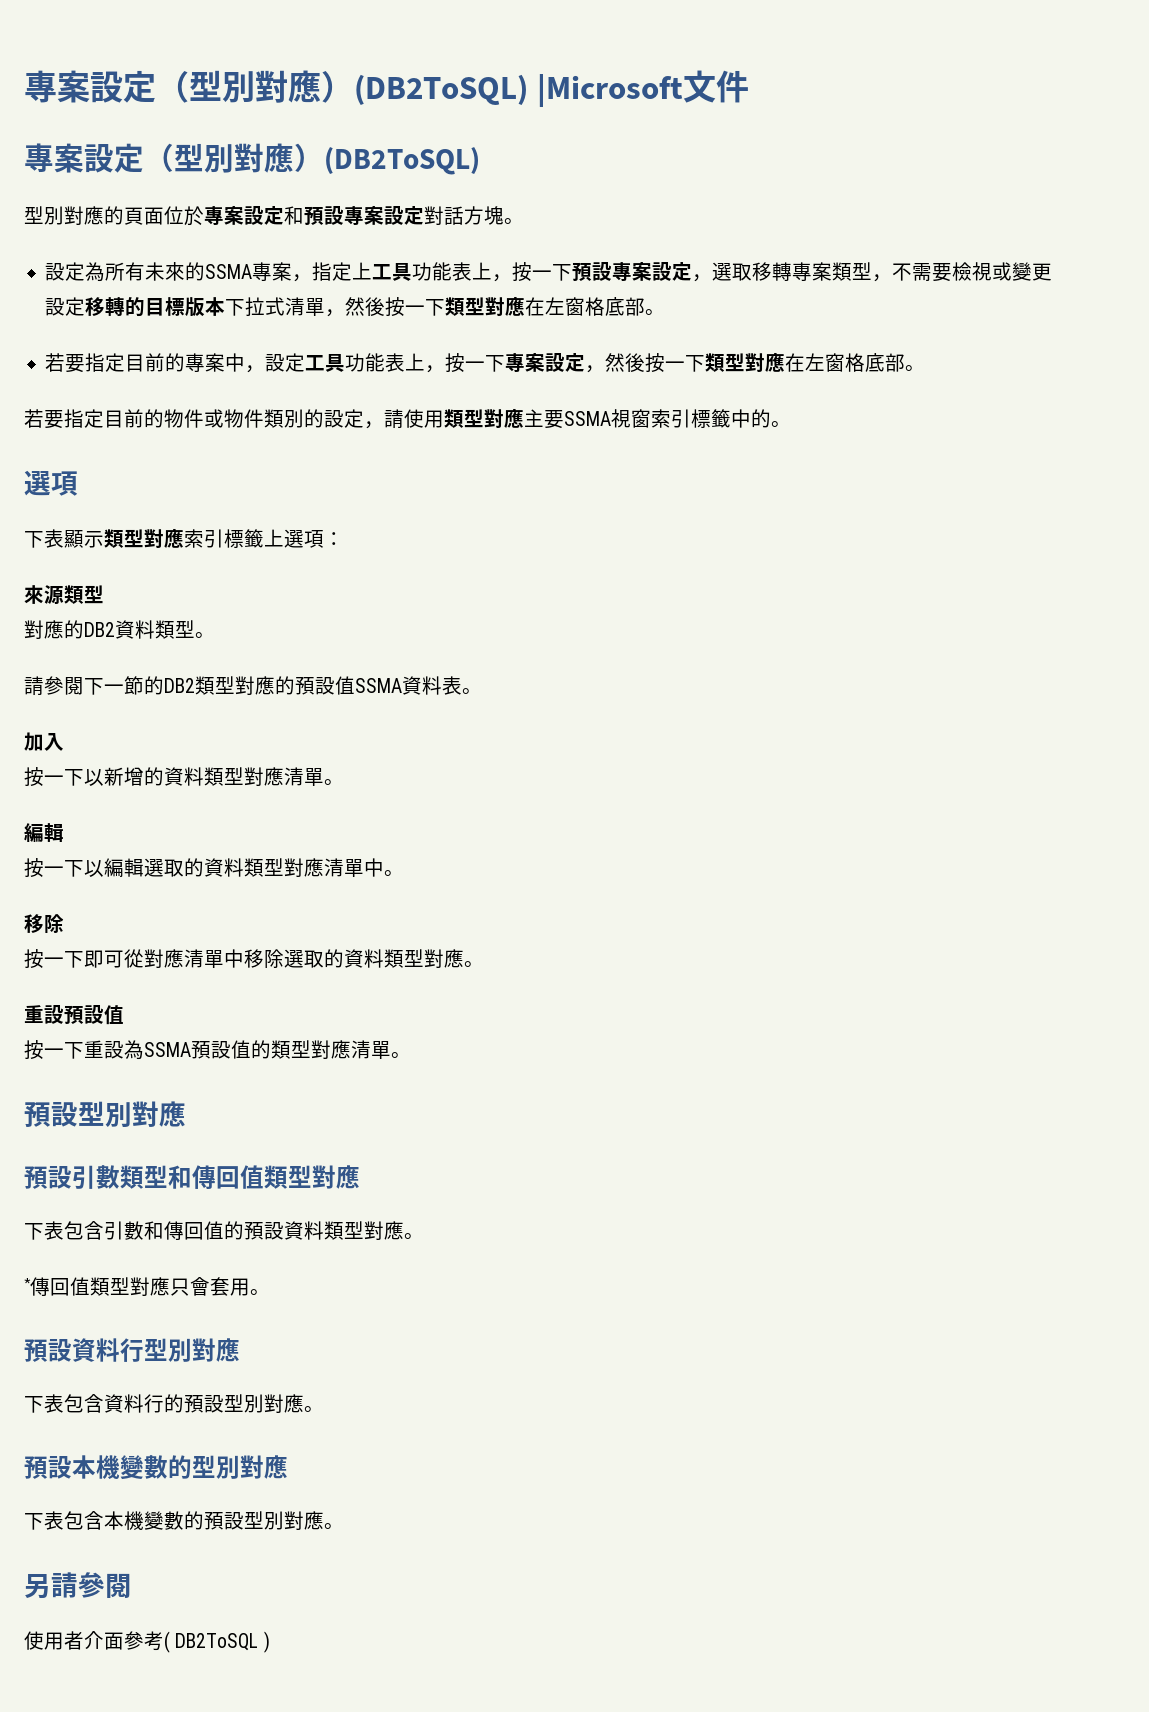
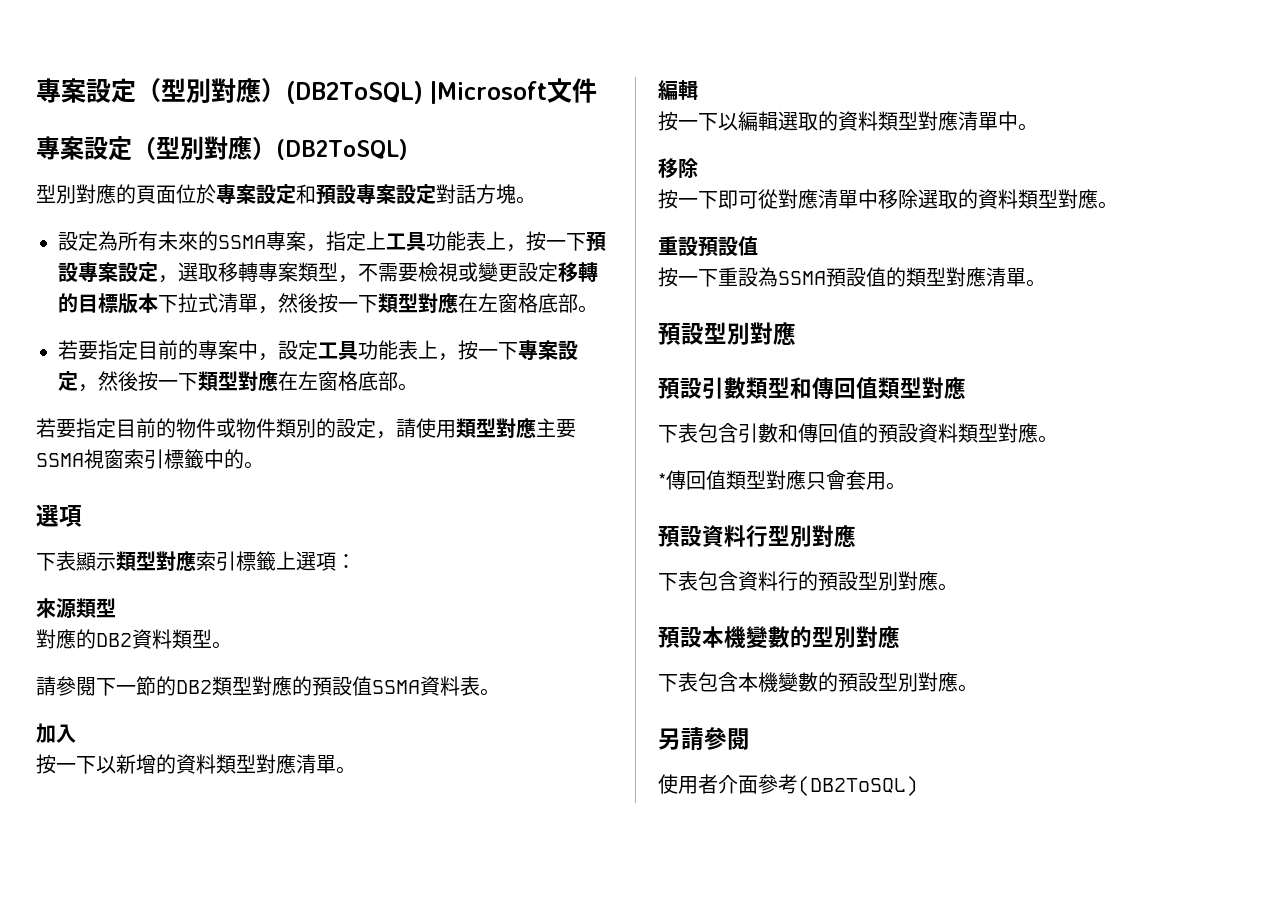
- 使用者介面參考( DB2ToSQL )
+ 使用者介面參考(DB2ToSQL)

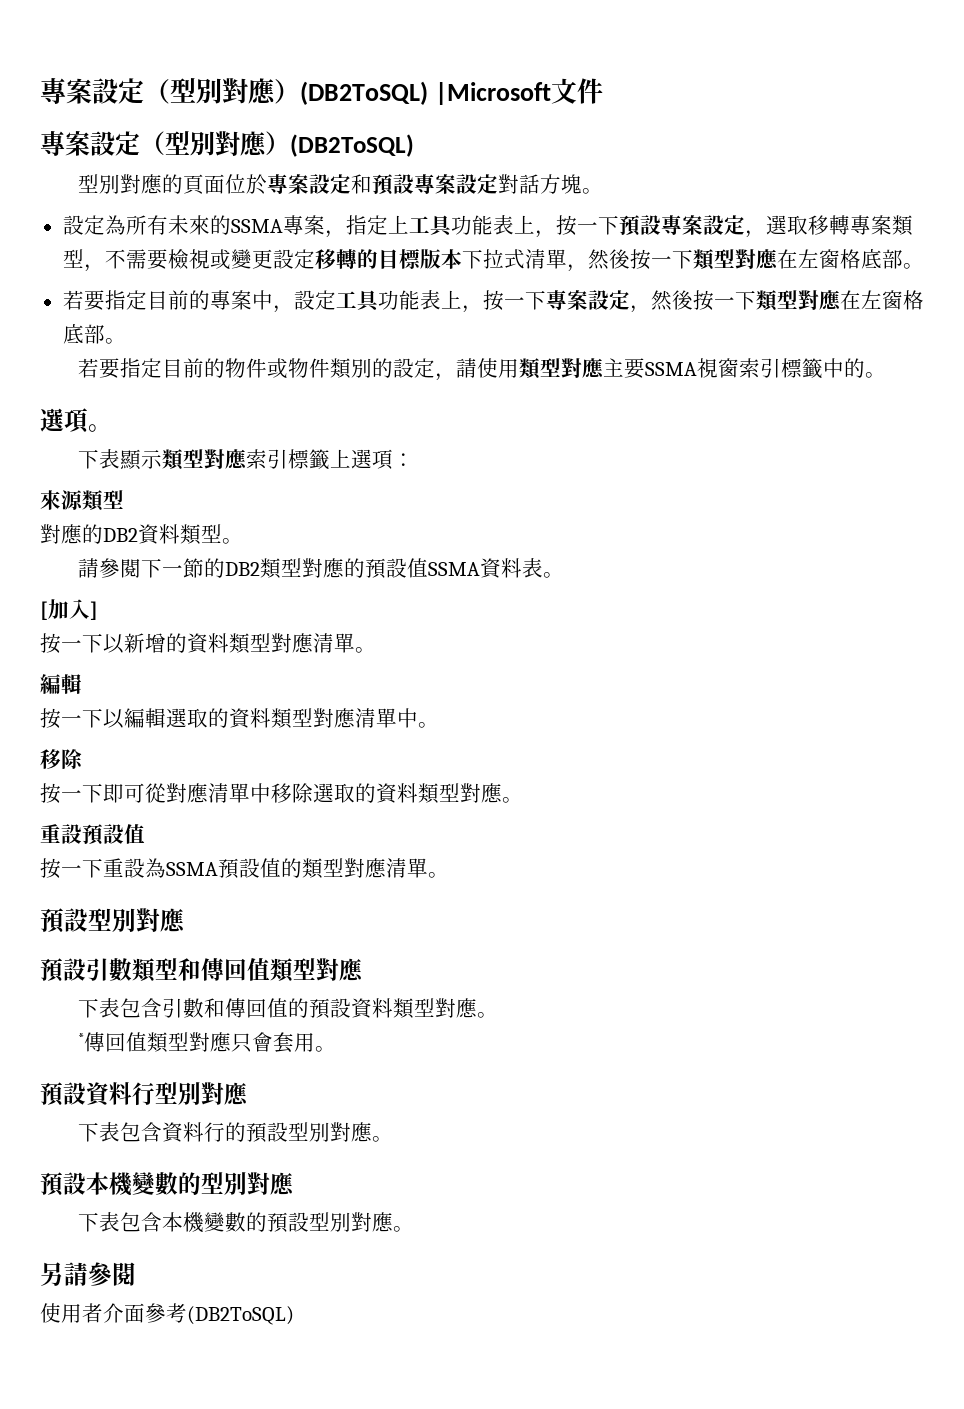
  若要指定目前的物件或物件類別的設定，請使用類型對應主要SSMA視窗索引標籤中的。
- 選項
+ 選項。
- 加入
+ [加入]

